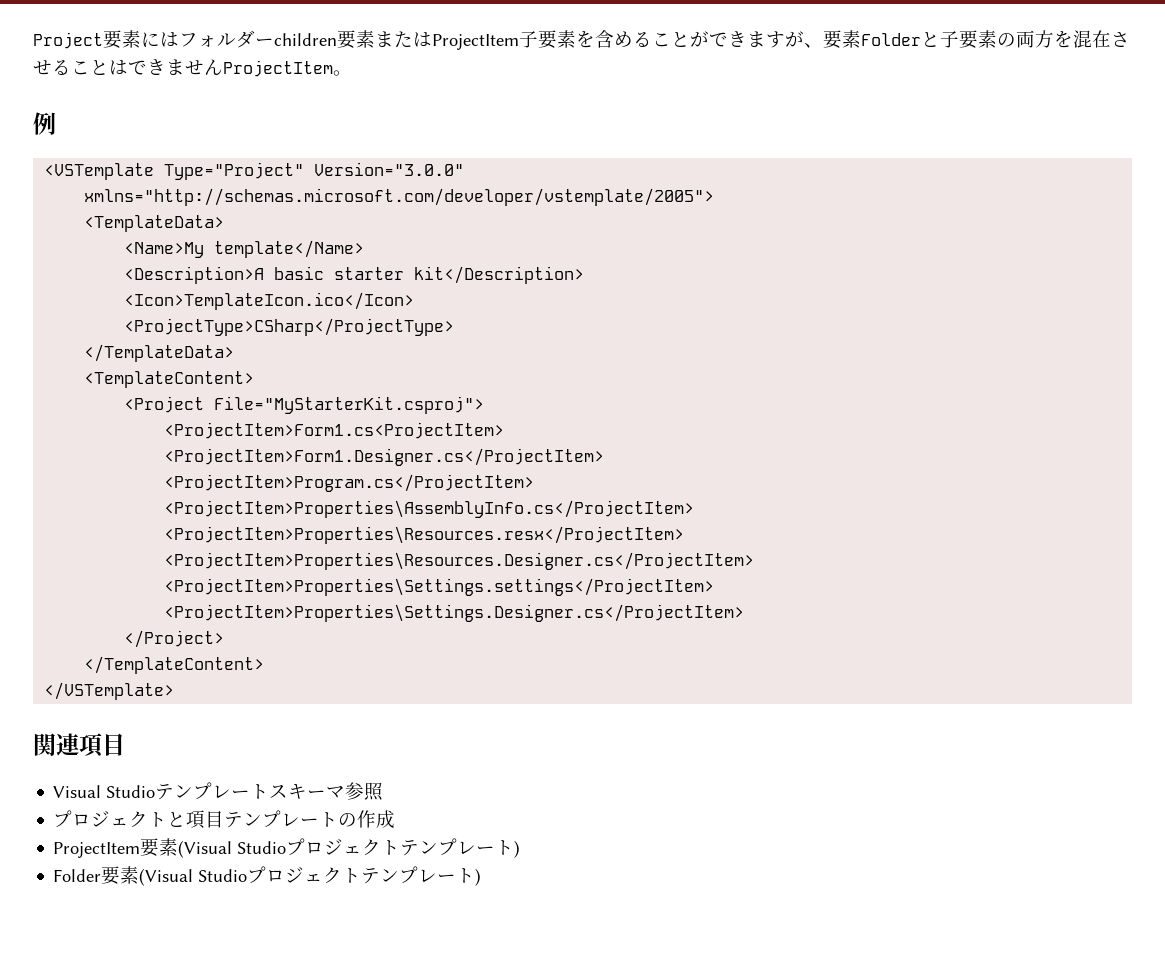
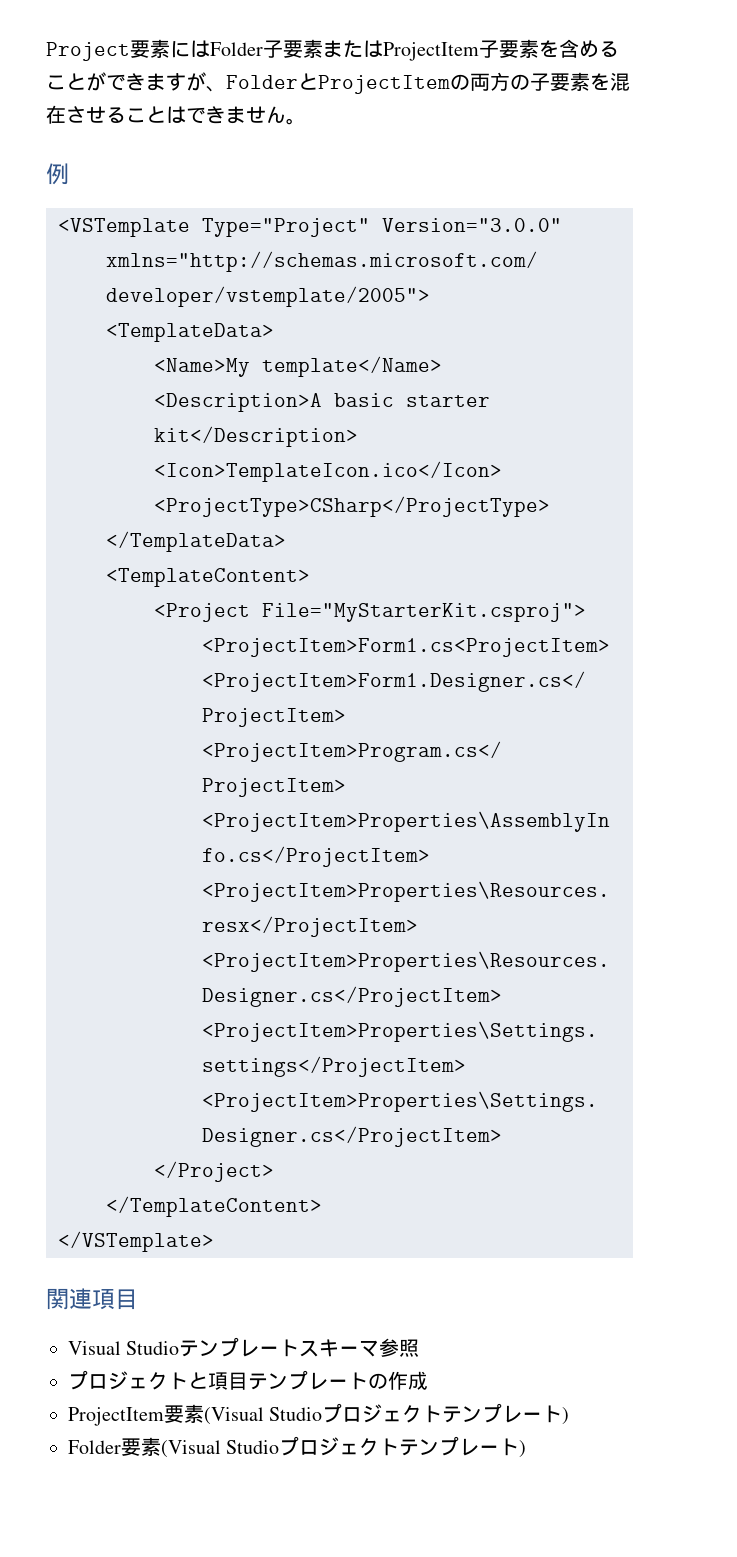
- Project要素にはフォルダーchildren要素またはProjectItem子要素を含めることができますが、要素Folderと子要素の両方を混在させることはできませんProjectItem。
+ Project要素にはFolder子要素またはProjectItem子要素を含めることができますが、FolderとProjectItemの両方の子要素を混在させることはできません。

